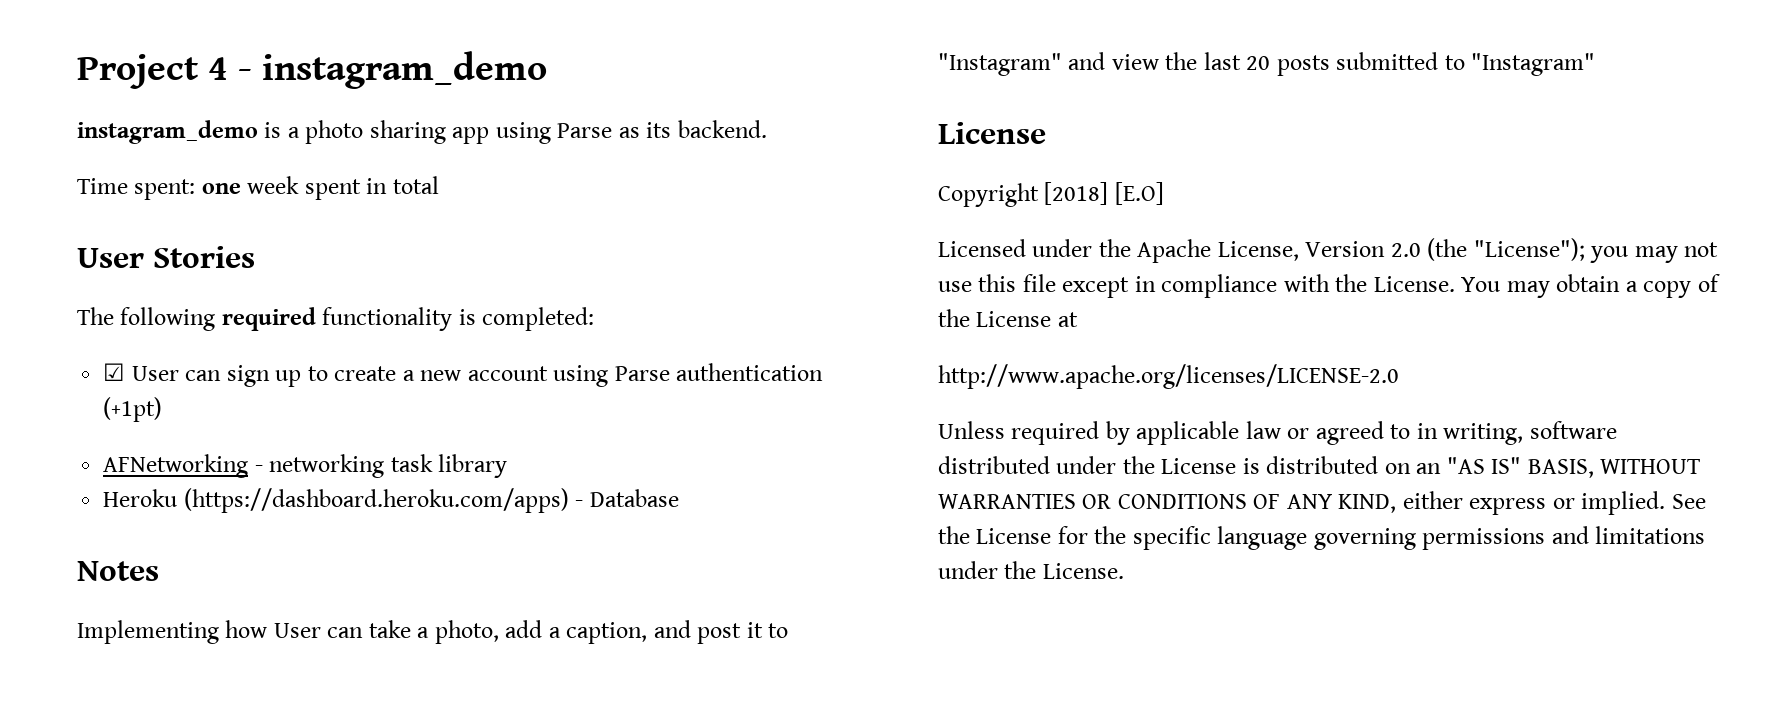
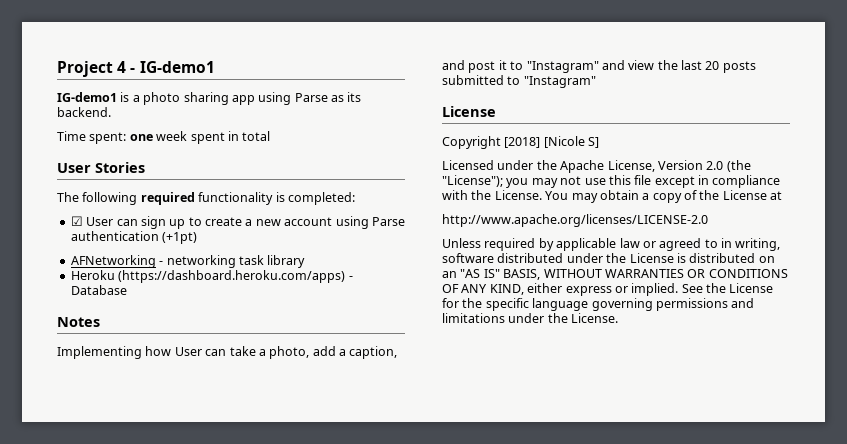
- Project 4 - instagram_demo
- instagram_demo is a photo sharing app using Parse as its backend.
+ Project 4 - IG-demo1
+ IG-demo1 is a photo sharing app using Parse as its backend.
- Copyright [2018] [E.O]
+ Copyright [2018] [Nicole S]

